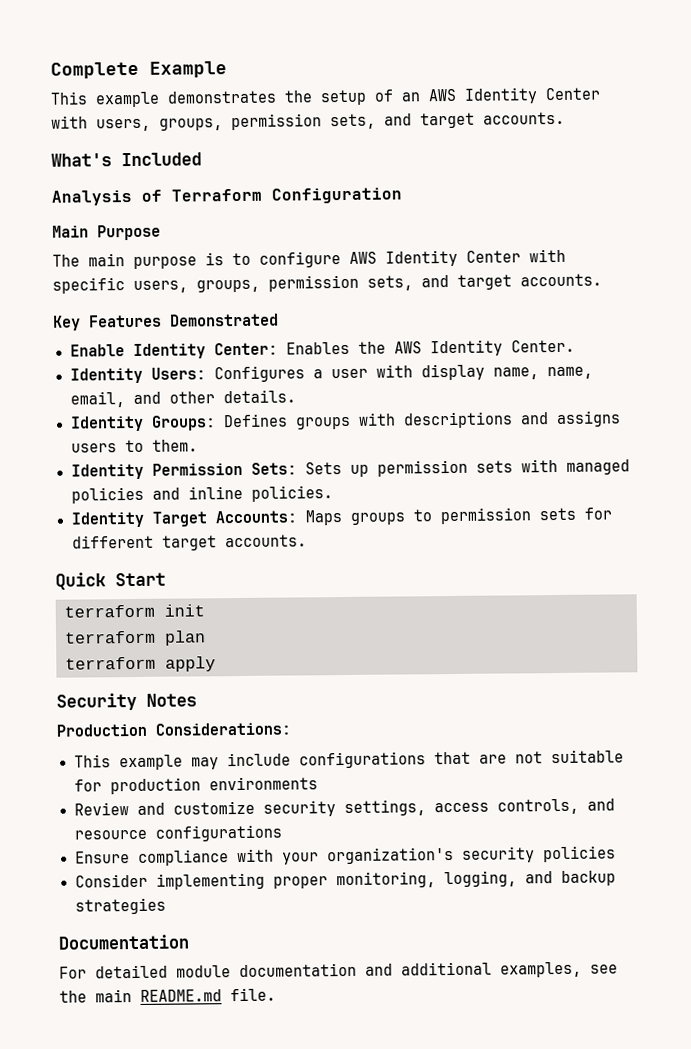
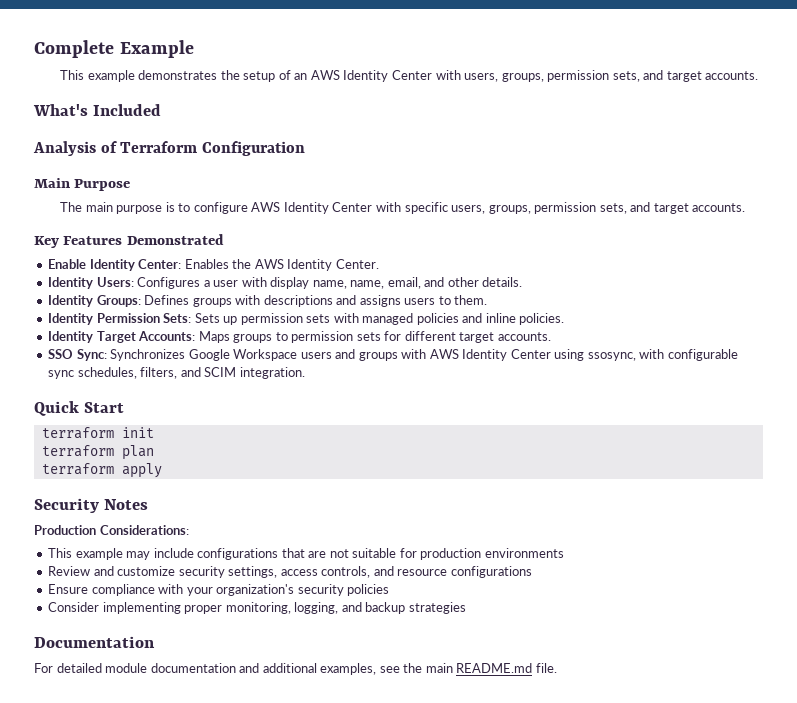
+ SSO Sync: Synchronizes Google Workspace users and groups with AWS Identity Center using ssosync, with configurable sync schedules, filters, and SCIM integration.

